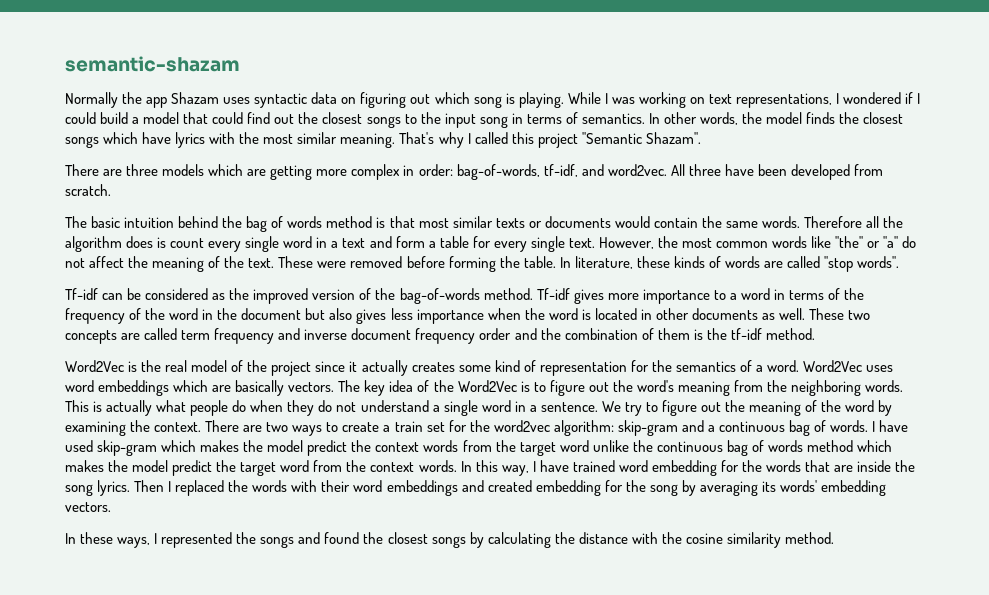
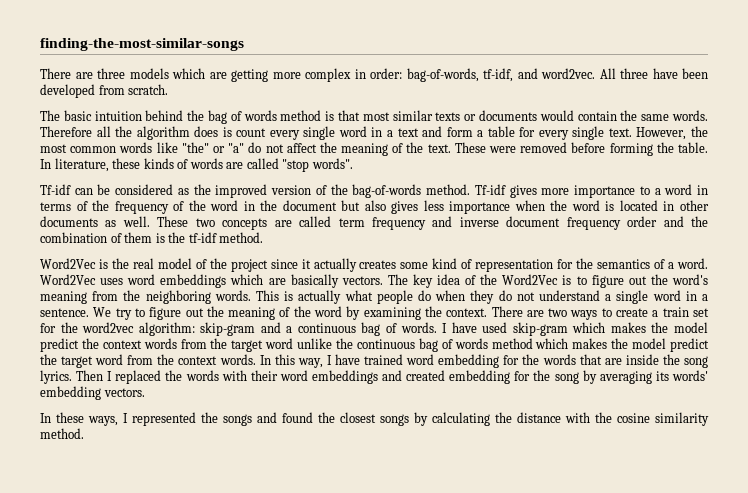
- semantic-shazam
- Normally the app Shazam uses syntactic data on figuring out which song is playing. While I was working on text representations, I wondered if I could build a model that could find out the closest songs to the input song in terms of semantics. In other words, the model finds the closest songs which have lyrics with the most similar meaning. That's why I called this project "Semantic Shazam".
+ finding-the-most-similar-songs

